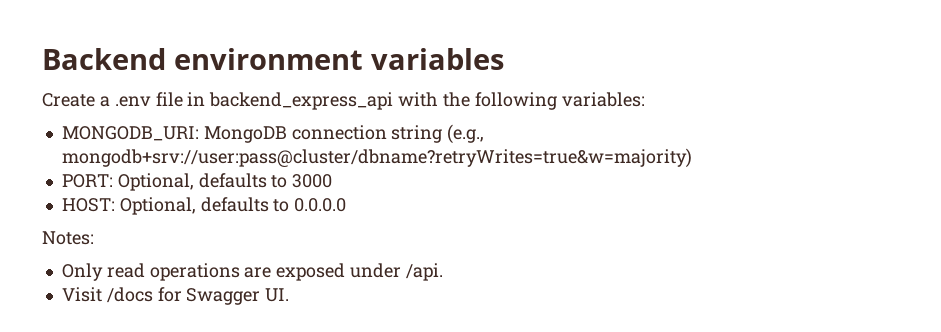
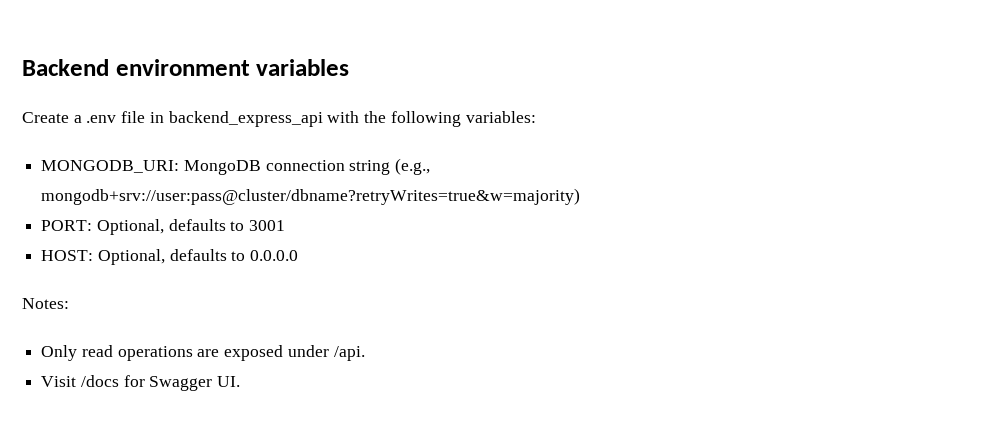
- PORT: Optional, defaults to 3000
+ PORT: Optional, defaults to 3001

